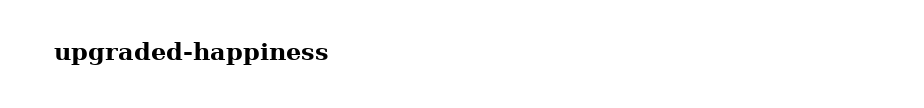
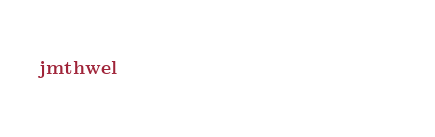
- upgraded-happiness
+ jmthwel

